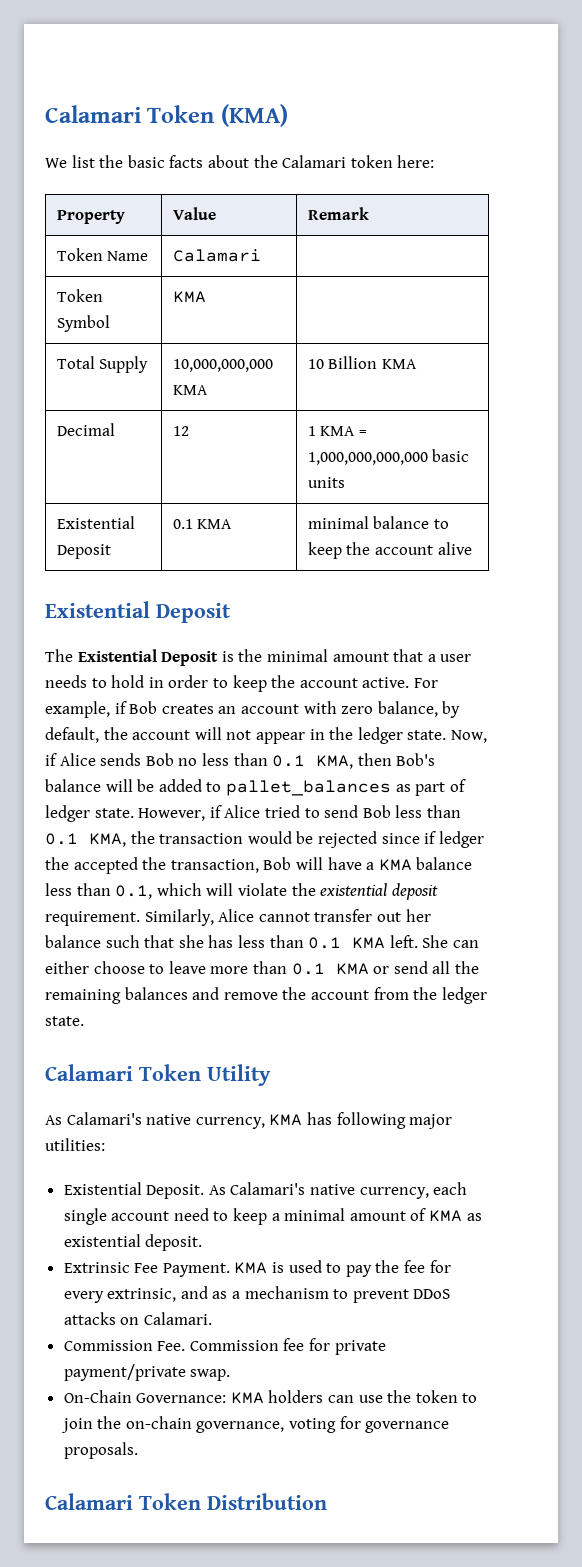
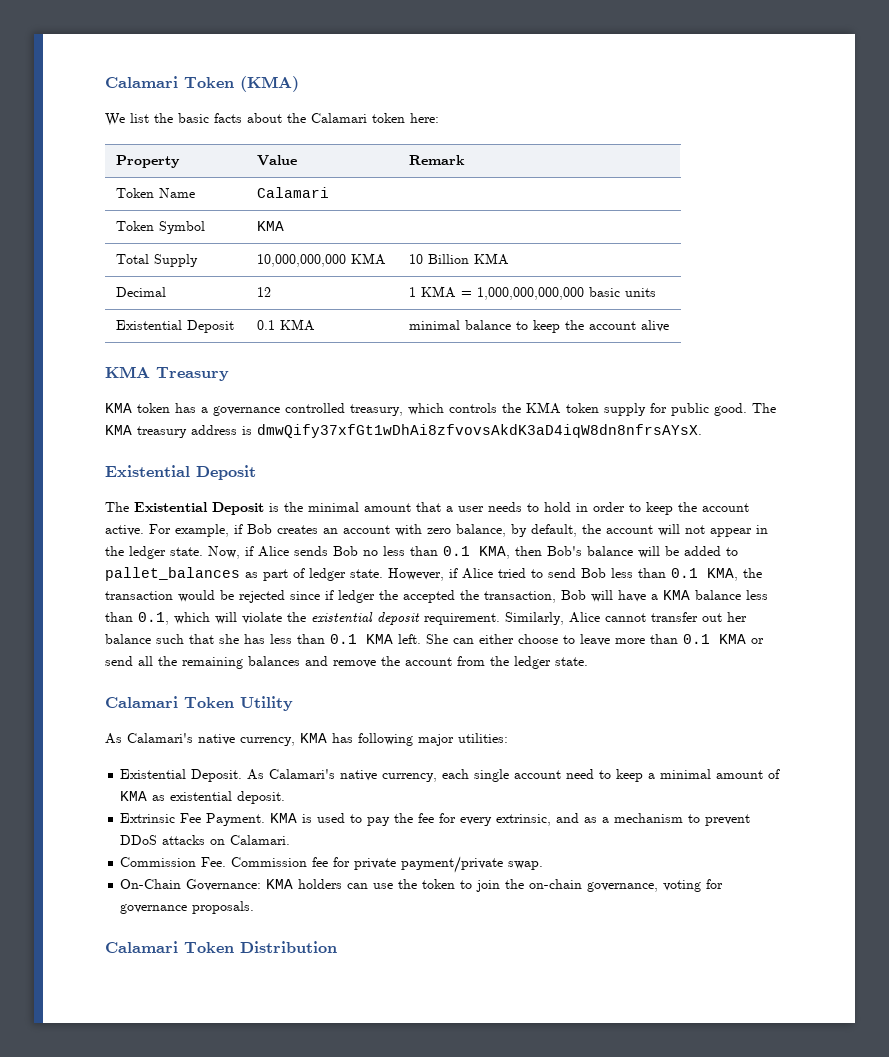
+ KMA Treasury
+ KMA token has a governance controlled treasury, which controls the KMA token supply for public good. The KMA treasury address is dmwQify37xfGt1wDhAi8zfvovsAkdK3aD4iqW8dn8nfrsAYsX.

